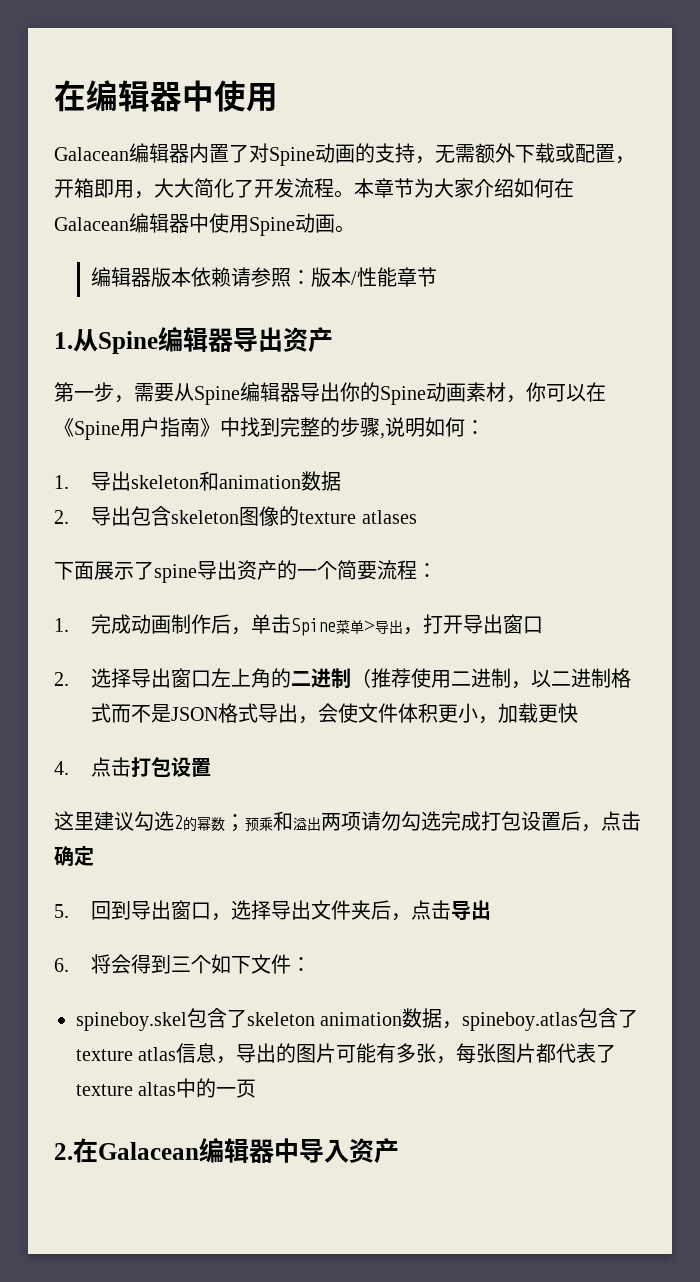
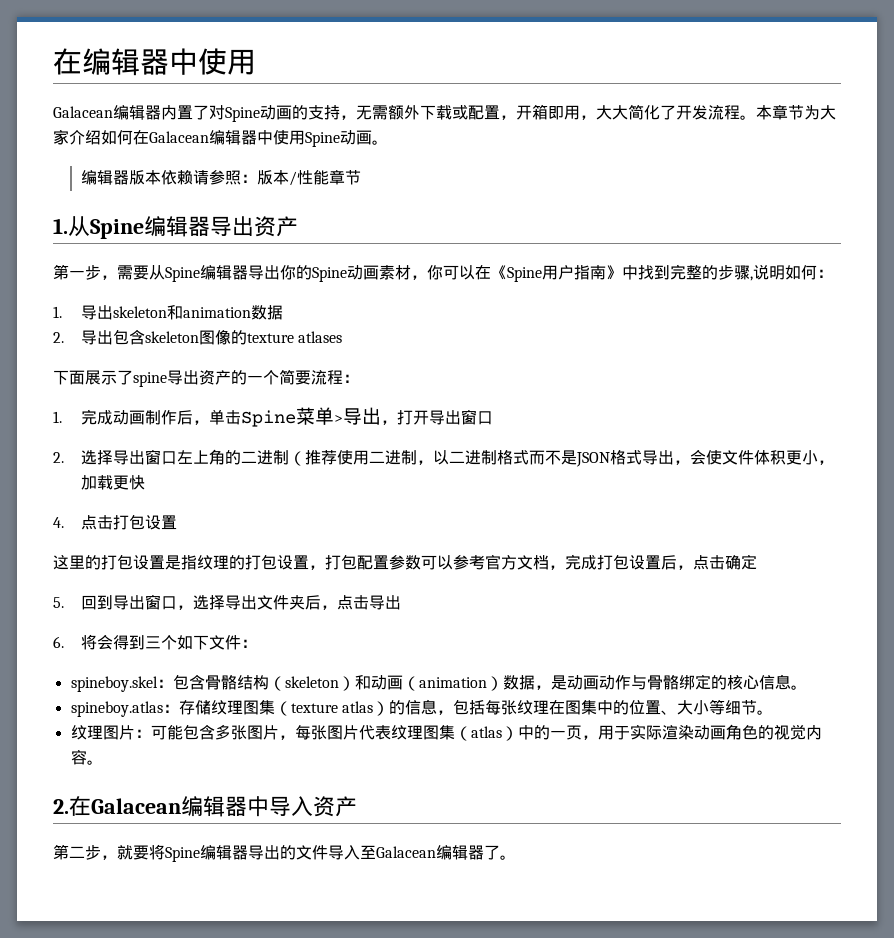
- 这里建议勾选2的幂数；预乘和溢出两项请勿勾选完成打包设置后，点击确定
+ 这里的打包设置是指纹理的打包设置，打包配置参数可以参考官方文档，完成打包设置后，点击确定
- spineboy.skel包含了skeleton animation数据，spineboy.atlas包含了texture atlas信息，导出的图片可能有多张，每张图片都代表了texture altas中的一页
+ spineboy.skel：包含骨骼结构（skeleton）和动画（animation）数据，是动画动作与骨骼绑定的核心信息。
+ spineboy.atlas：存储纹理图集（texture atlas）的信息，包括每张纹理在图集中的位置、大小等细节。
+ 纹理图片：可能包含多张图片，每张图片代表纹理图集（atlas）中的一页，用于实际渲染动画角色的视觉内容。
+ 第二步，就要将Spine编辑器导出的文件导入至Galacean编辑器了。

